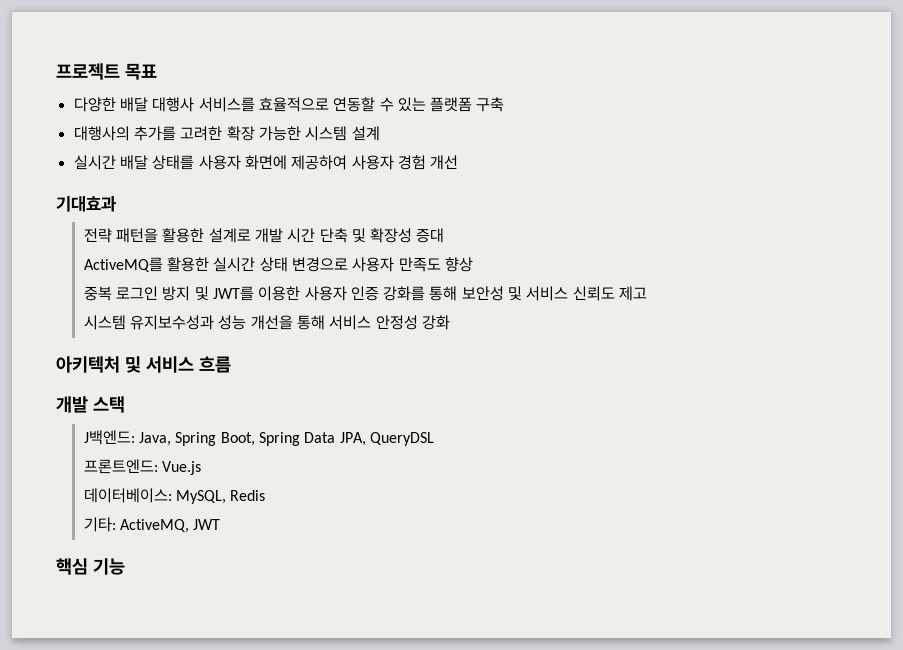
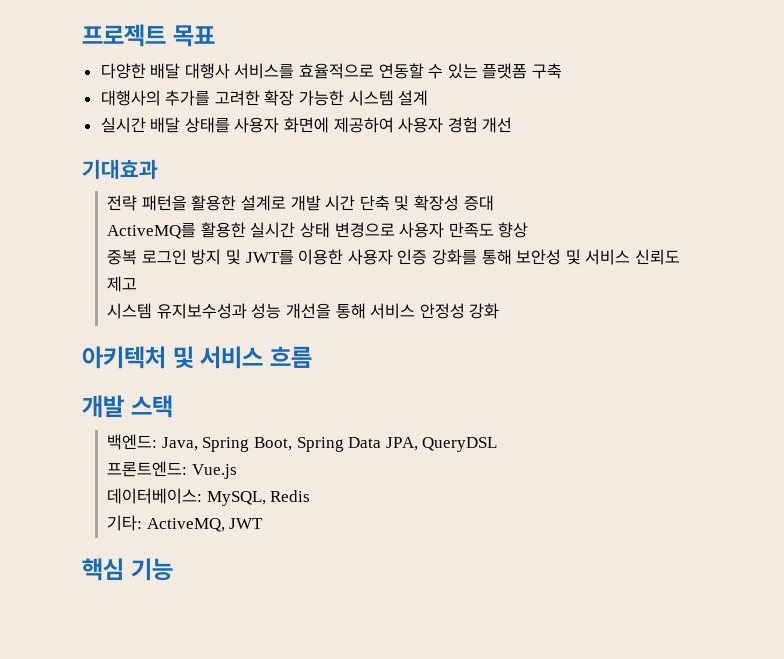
- J백엔드: Java, Spring Boot, Spring Data JPA, QueryDSL
+ 백엔드: Java, Spring Boot, Spring Data JPA, QueryDSL

